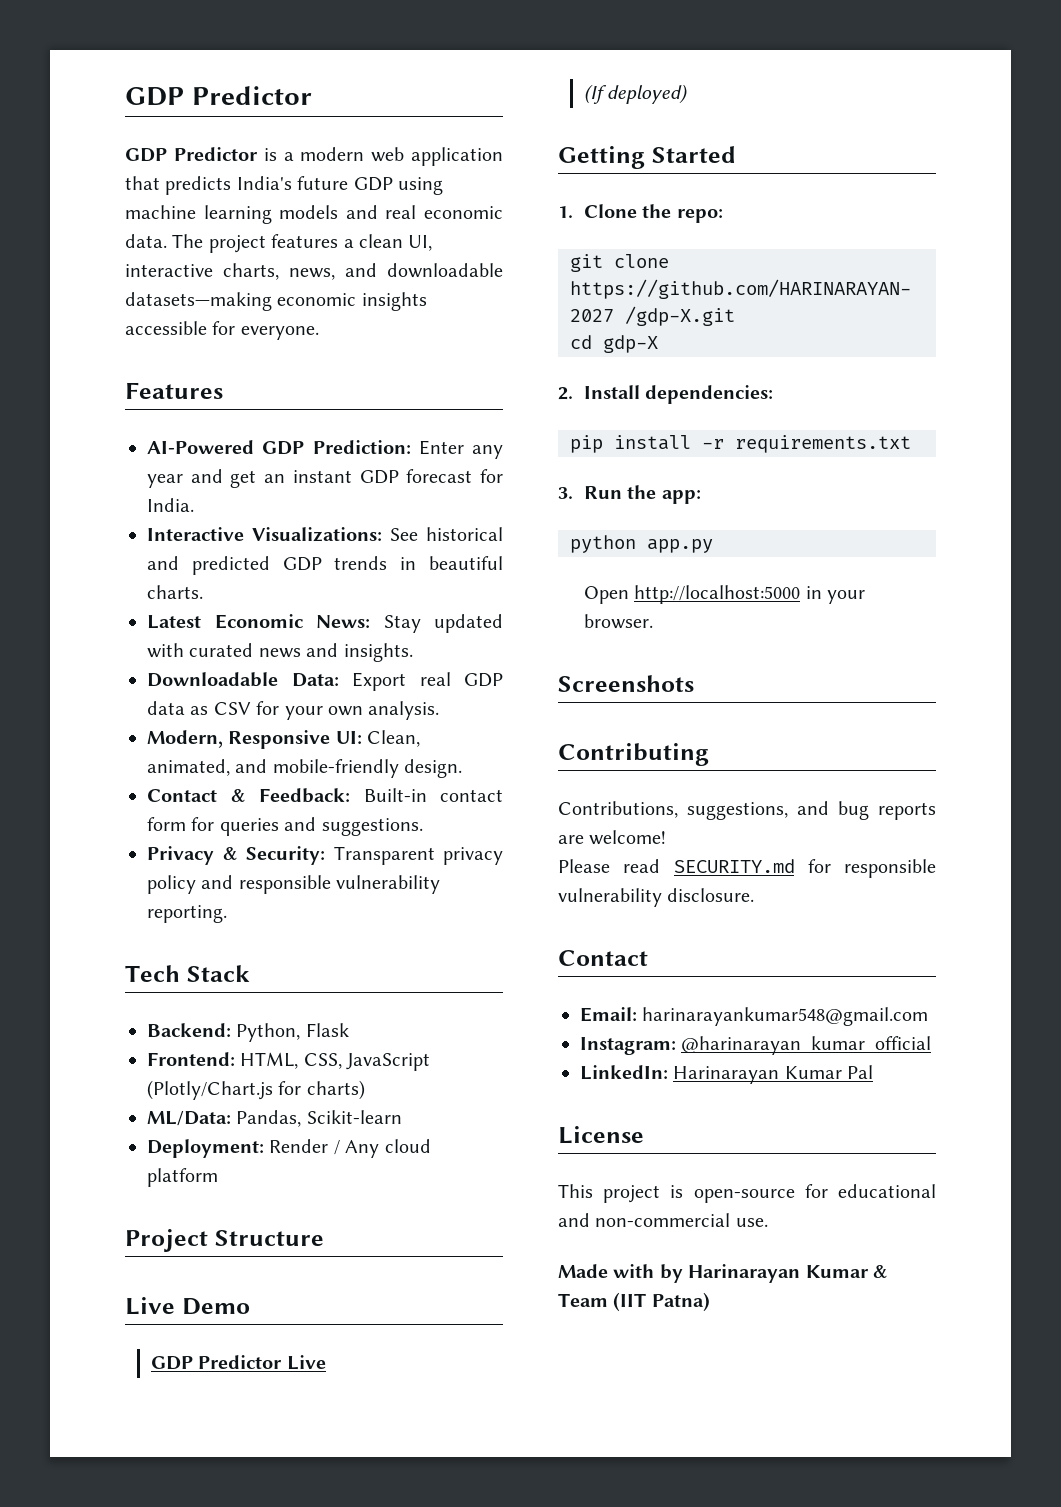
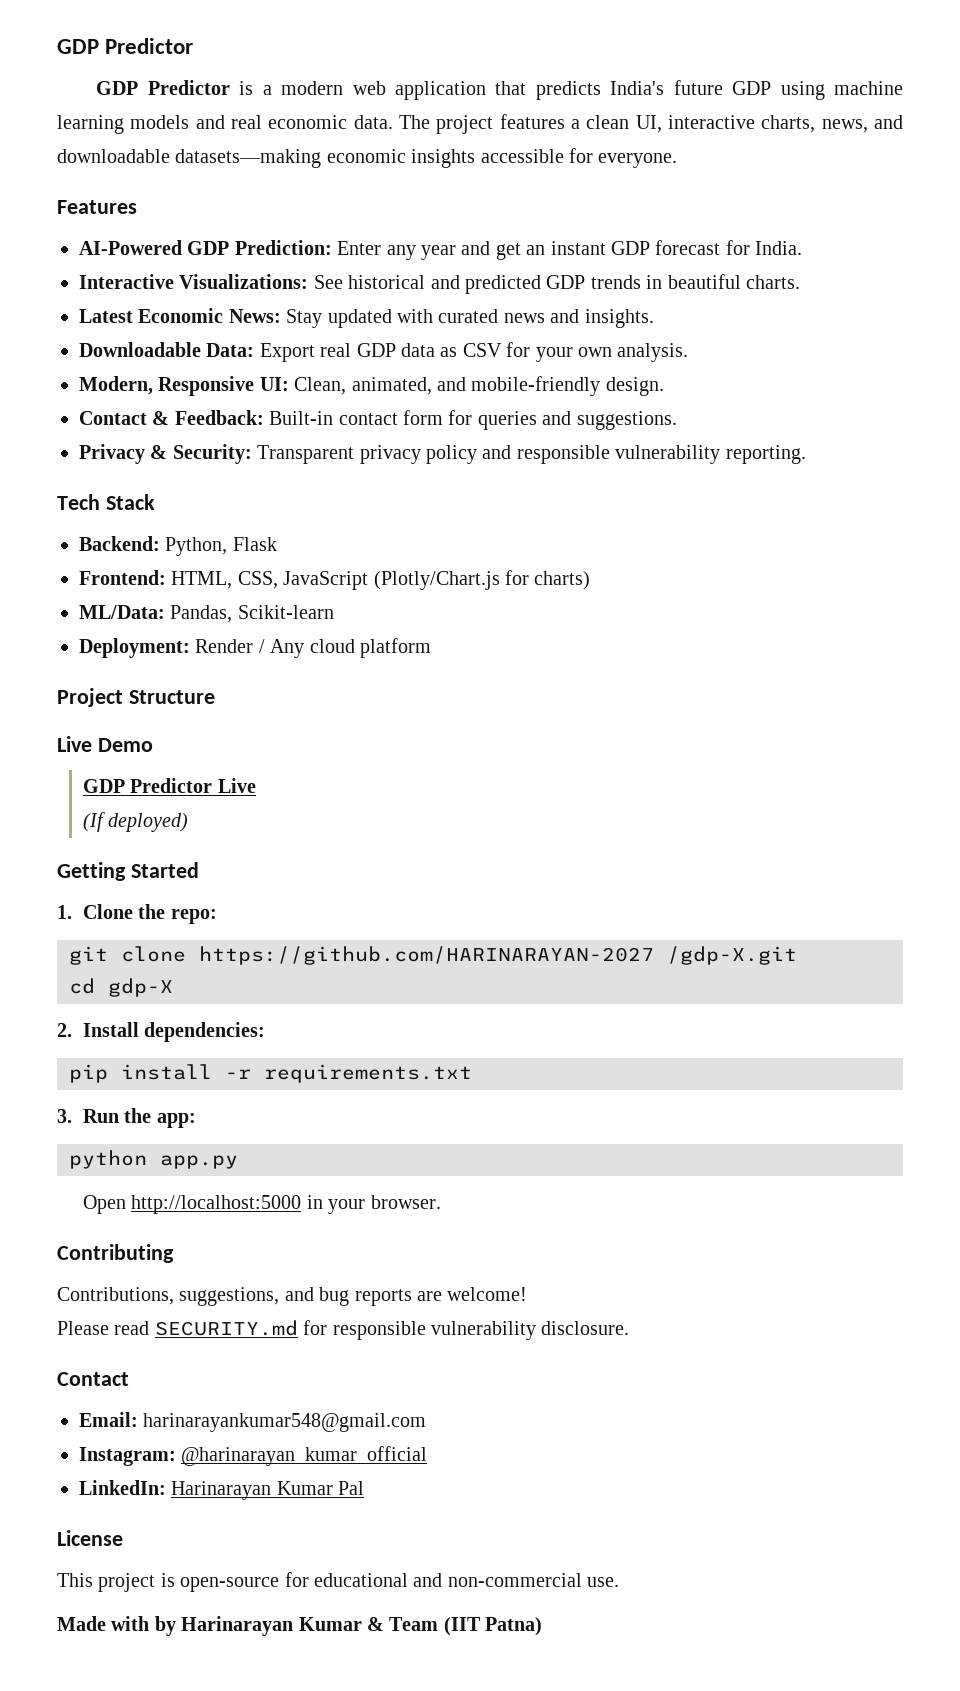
- Screenshots

